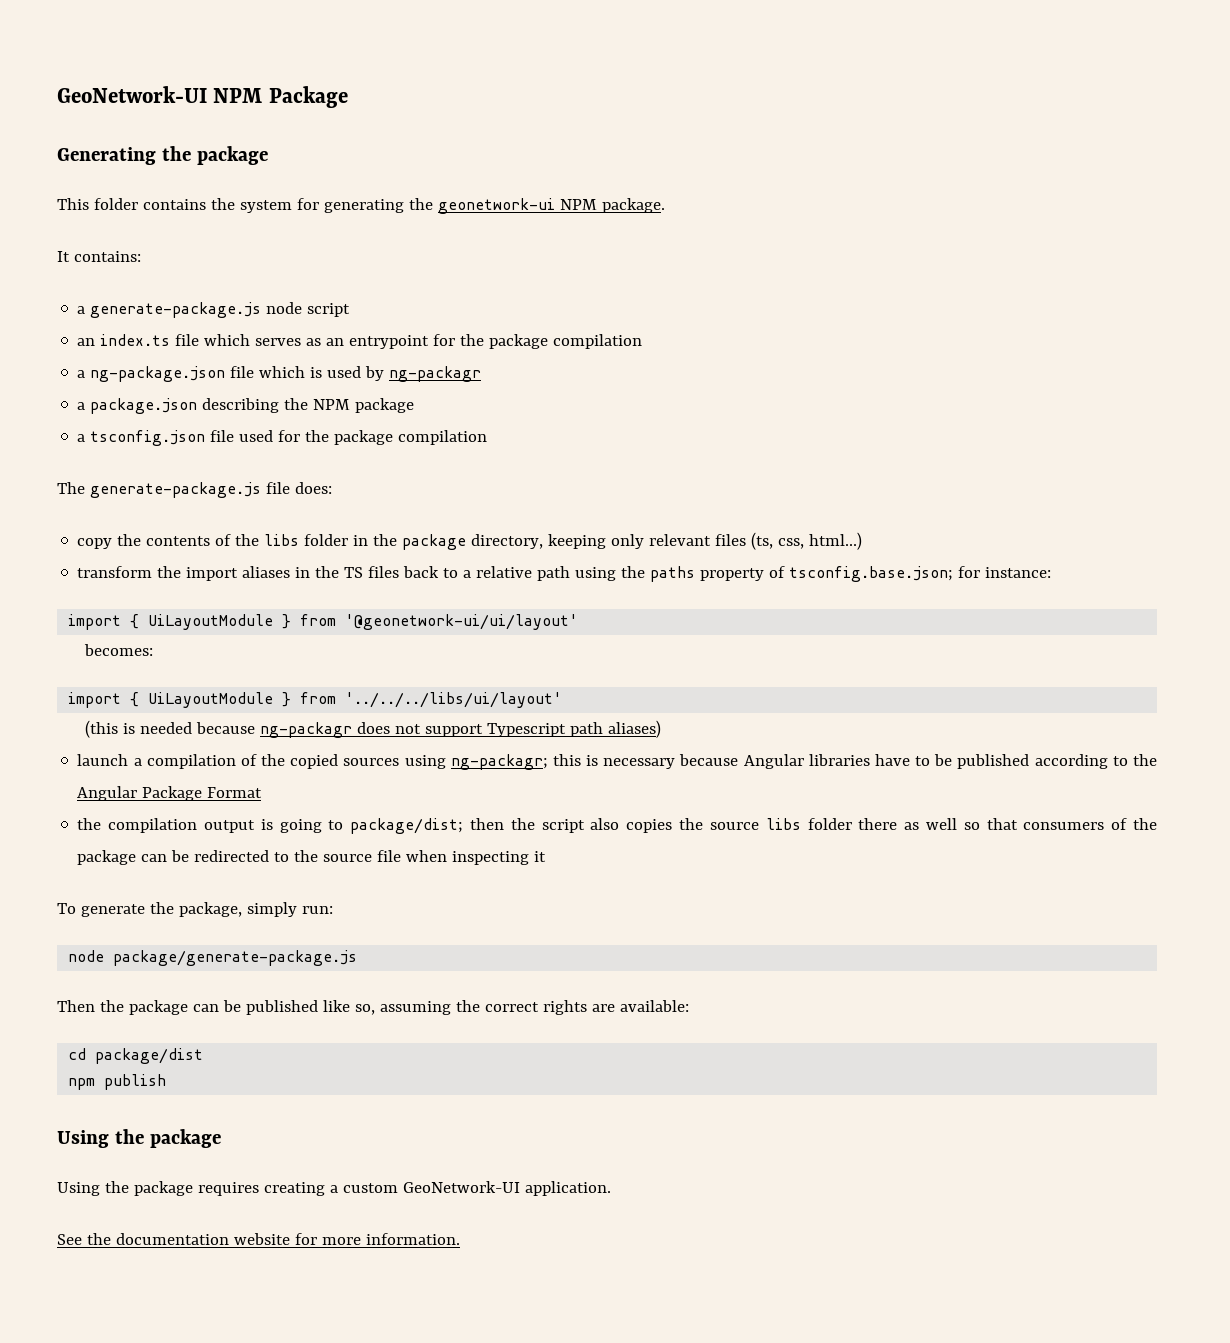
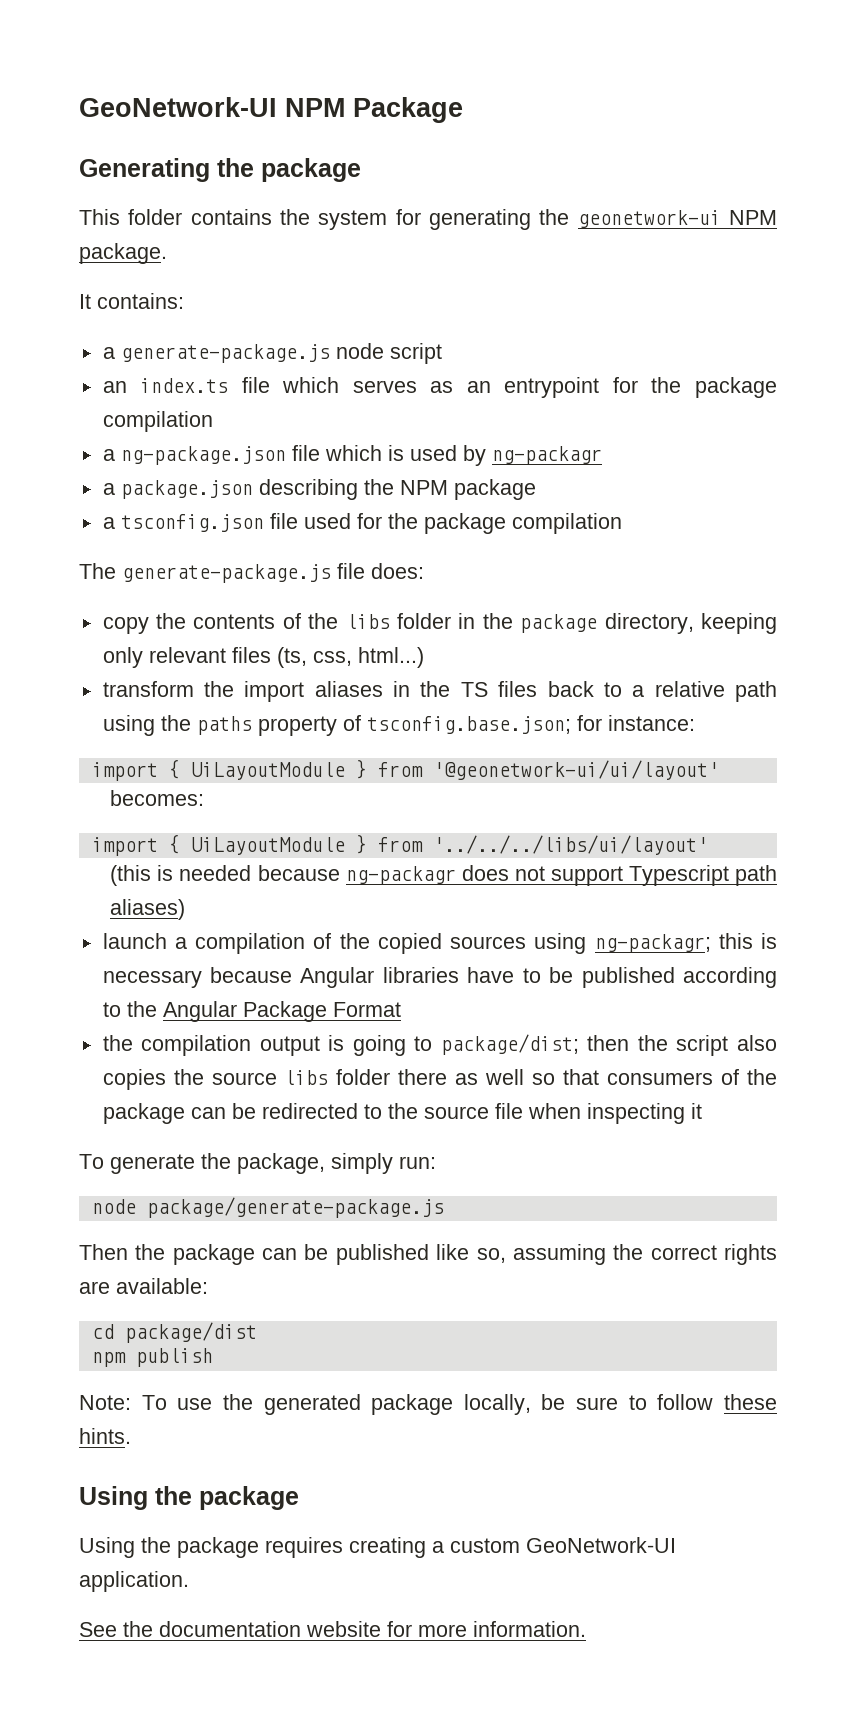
+ Note: To use the generated package locally, be sure to follow these hints.

